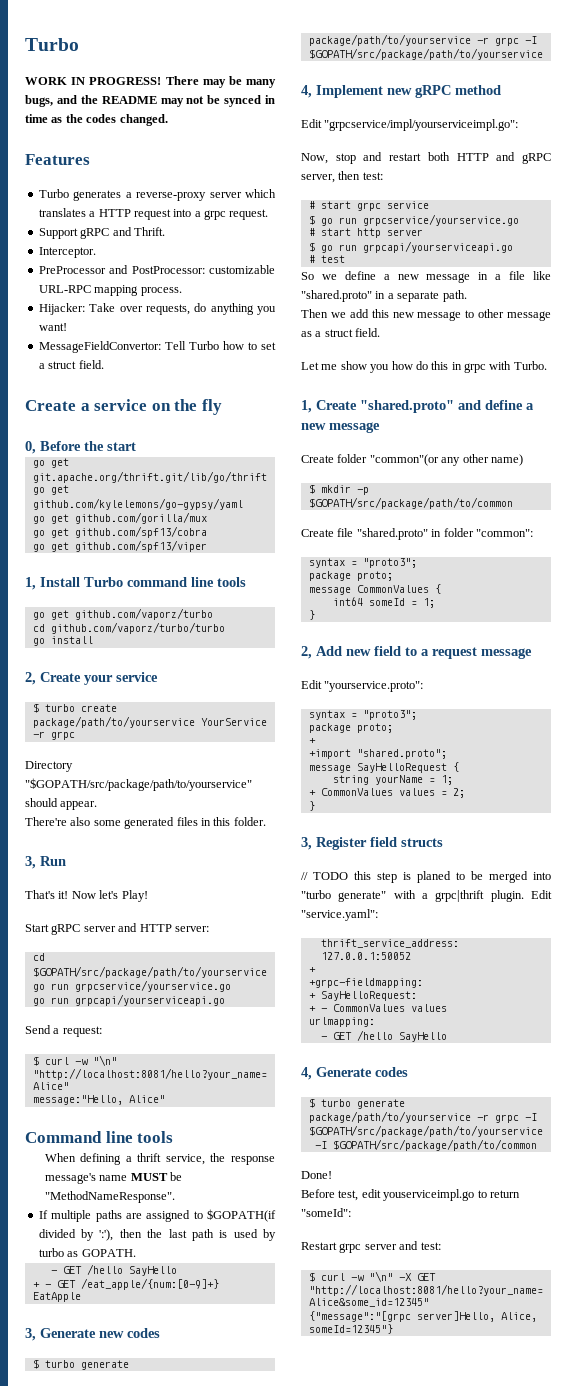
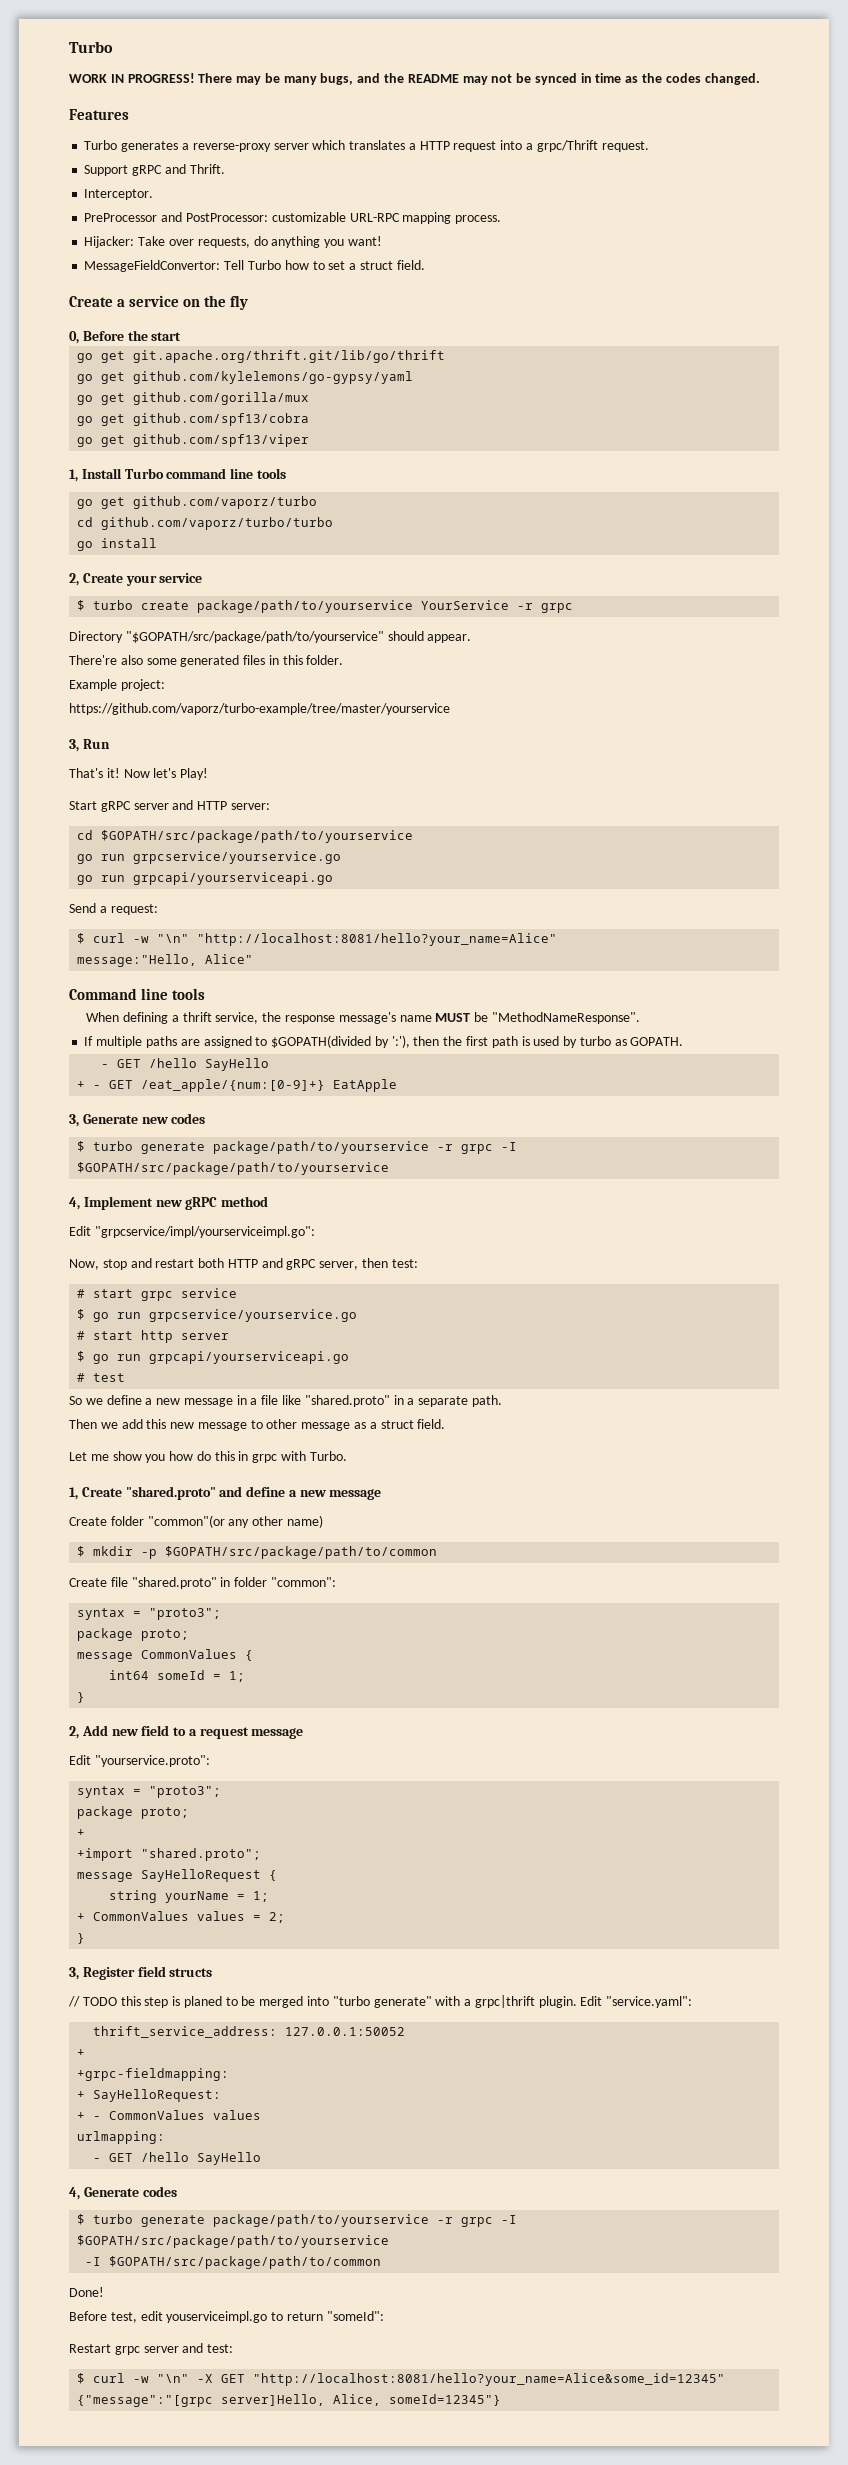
- Turbo generates a reverse-proxy server which translates a HTTP request into a grpc request.
+ Turbo generates a reverse-proxy server which translates a HTTP request into a grpc/Thrift request.
+ Example project:
+ https://github.com/vaporz/turbo-example/tree/master/yourservice
- If multiple paths are assigned to $GOPATH(if divided by ':'), then the last path is used by turbo as GOPATH.
+ If multiple paths are assigned to $GOPATH(divided by ':'), then the first path is used by turbo as GOPATH.

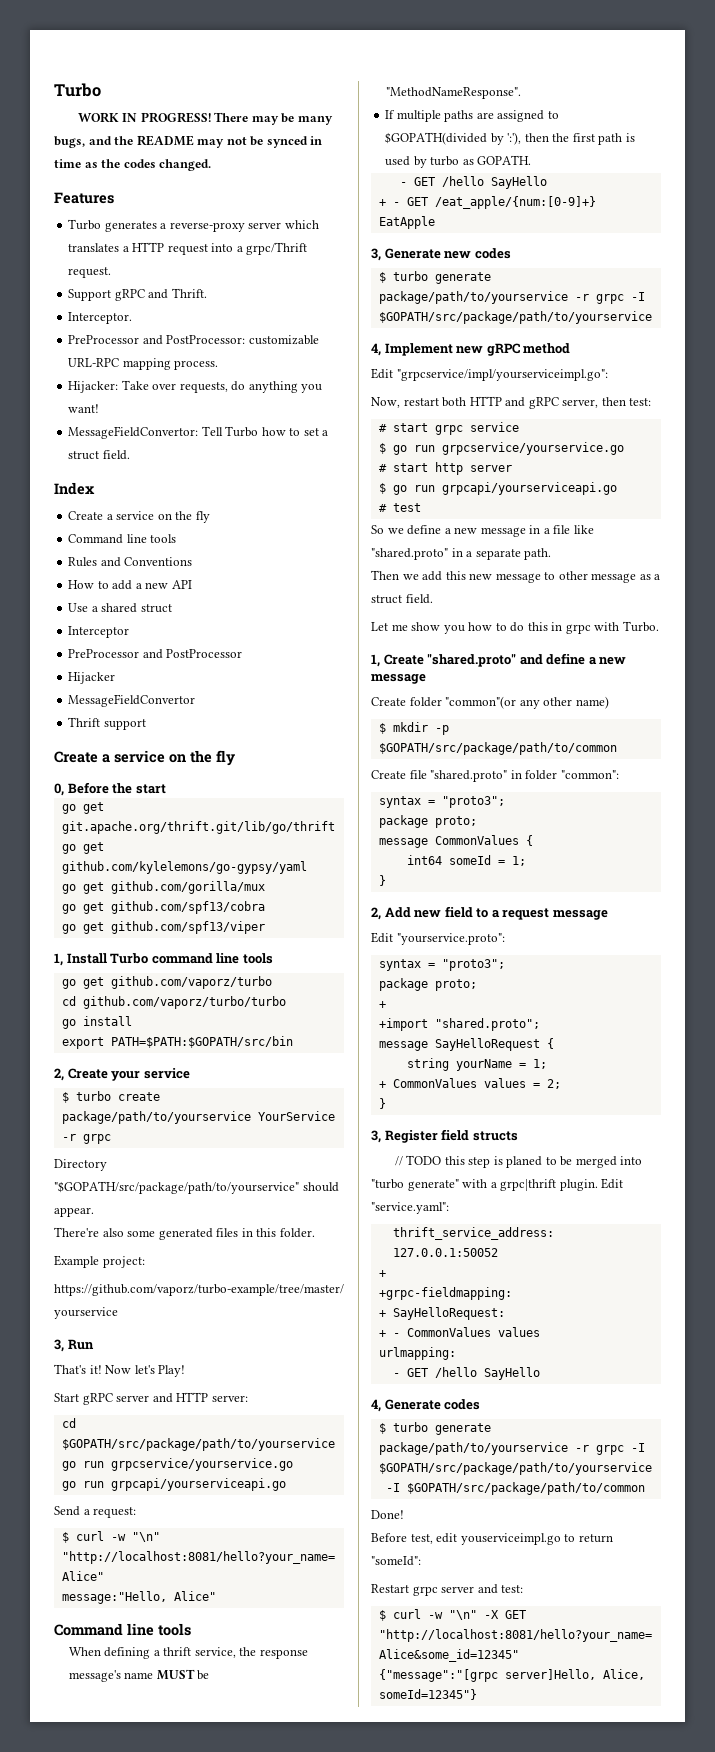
+ Index
+ Create a service on the fly
+ Command line tools
+ Rules and Conventions
+ How to add a new API
+ Use a shared struct
+ Interceptor
+ PreProcessor and PostProcessor
+ Hijacker
+ MessageFieldConvertor
+ Thrift support
+ export PATH=$PATH:$GOPATH/src/bin
- Now, stop and restart both HTTP and gRPC server, then test:
+ Now, restart both HTTP and gRPC server, then test:
- Let me show you how do this in grpc with Turbo.
+ Let me show you how to do this in grpc with Turbo.

